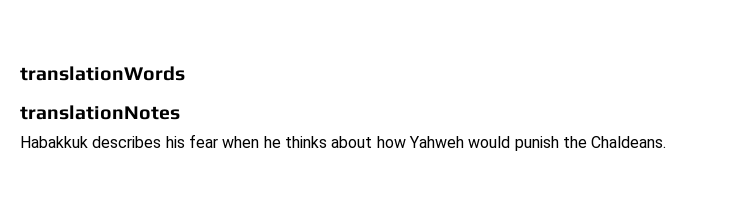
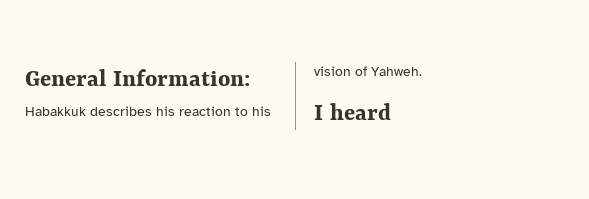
- translationWords
- translationNotes
+ General Information:
- Habakkuk describes his fear when he thinks about how Yahweh would punish the Chaldeans.
+ Habakkuk describes his reaction to his vision of Yahweh.
+ I heard

